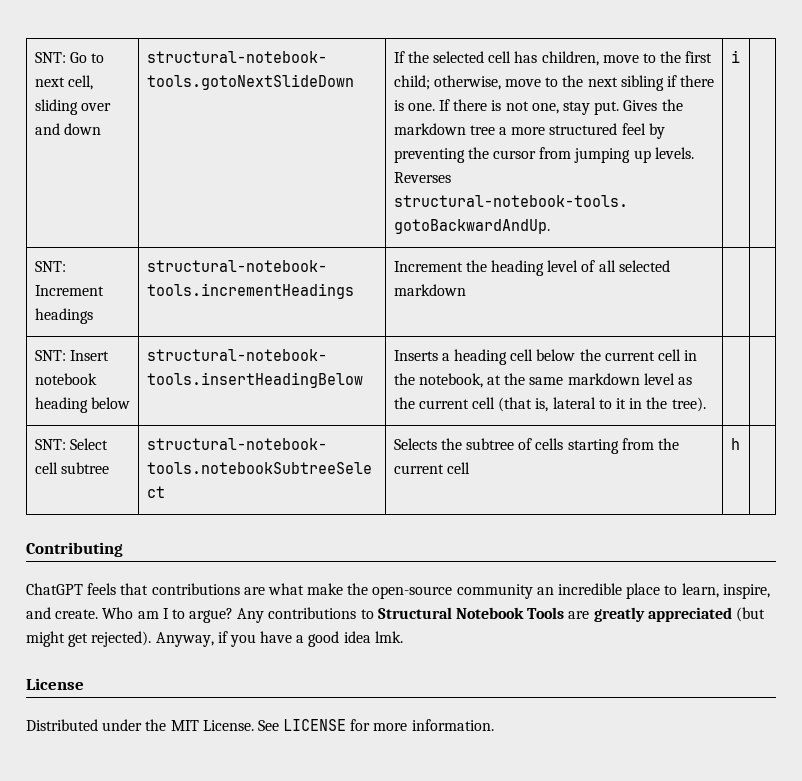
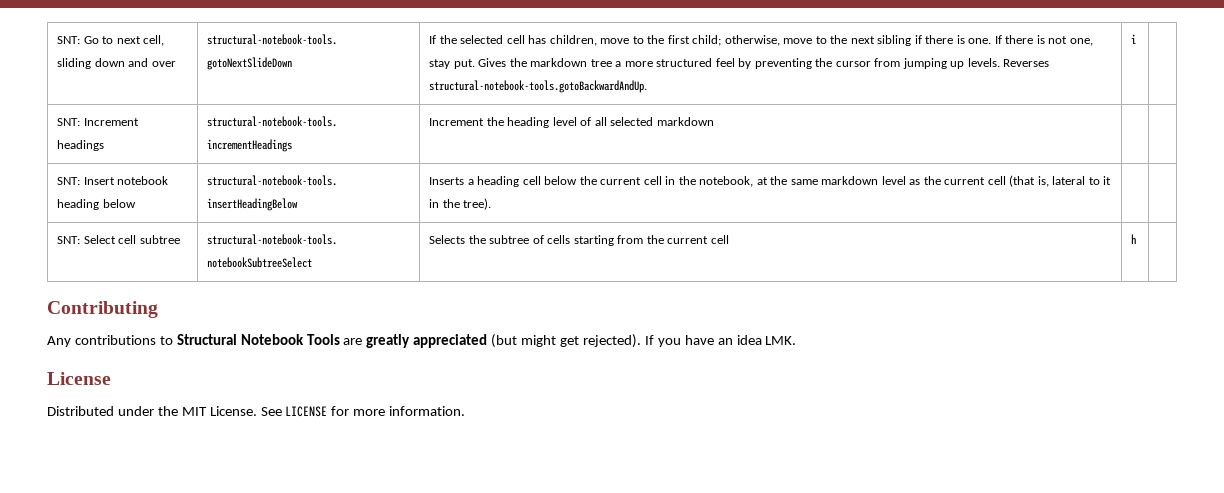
- SNT: Go to next cell, sliding over and down
+ SNT: Go to next cell, sliding down and over
- ChatGPT feels that contributions are what make the open-source community an incredible place to learn, inspire, and create. Who am I to argue?
- Anyway, if you have a good idea lmk.
+ If you have an idea LMK.

